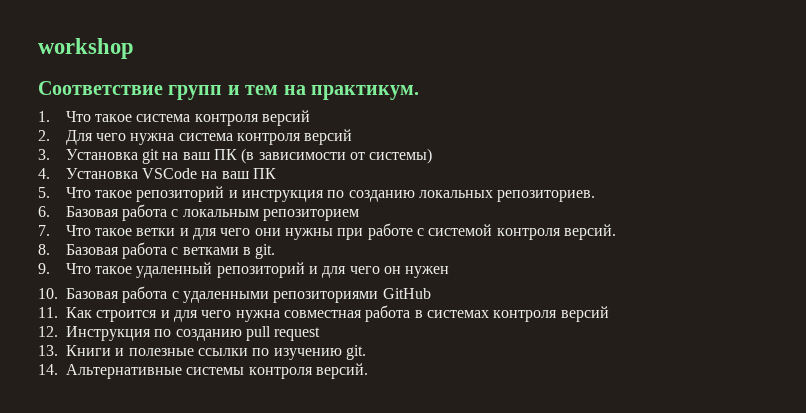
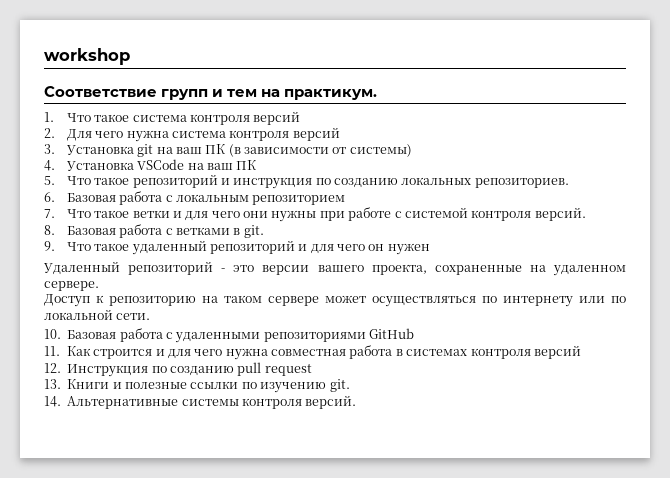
+ Удаленный репозиторий - это версии вашего проекта, сохраненные на удаленном сервере.
+ Доступ к репозиторию на таком сервере может осуществляться по интернету или по локальной сети.

